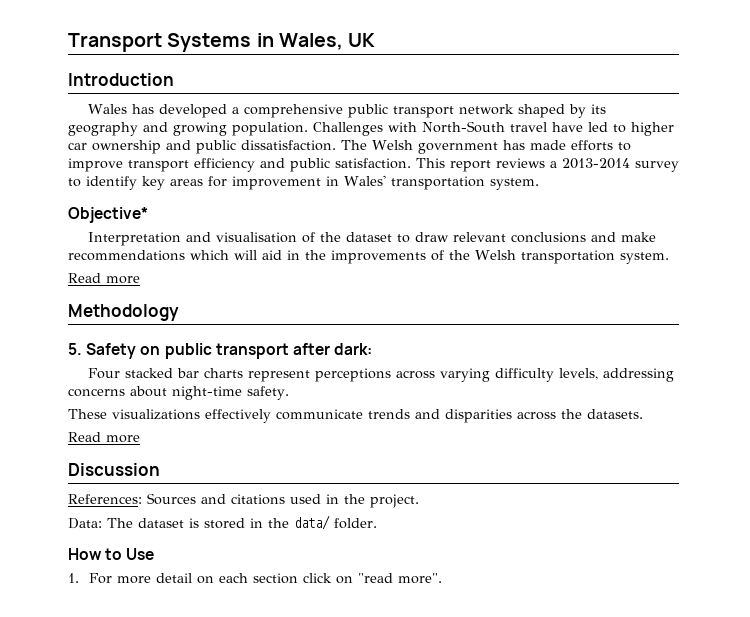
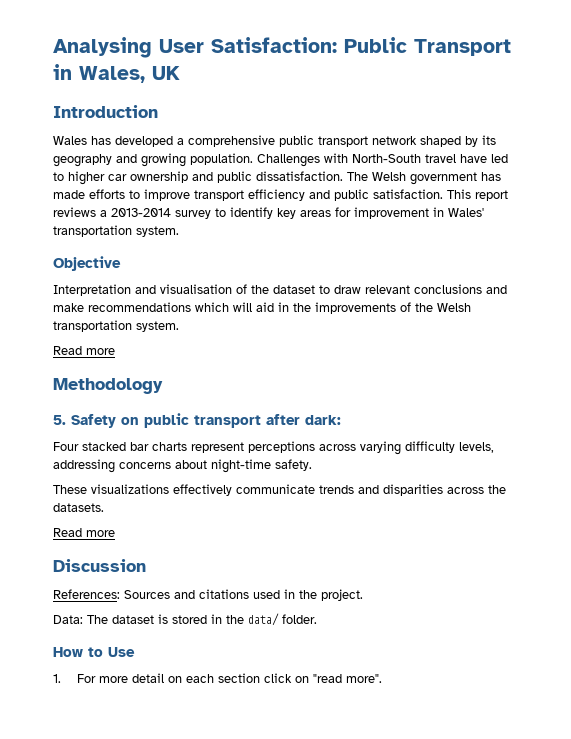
- Transport Systems in Wales, UK
+ Analysing User Satisfaction: Public Transport in Wales, UK
- Objective*
+ Objective

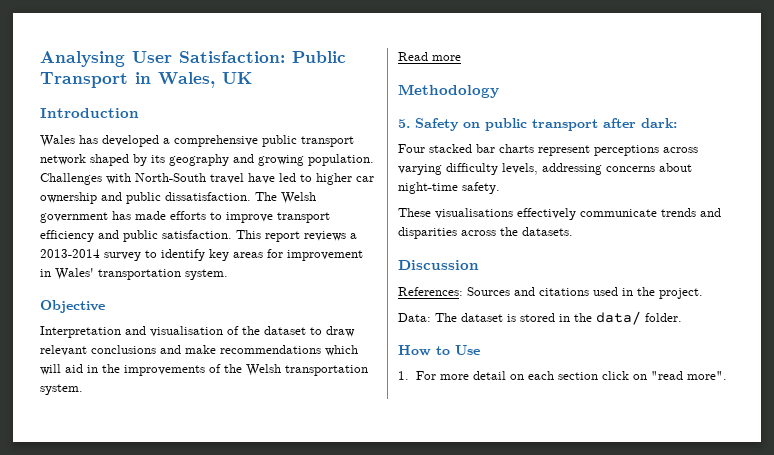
- These visualizations effectively communicate trends and disparities across the datasets.
- Read more
+ These visualisations effectively communicate trends and disparities across the datasets.

